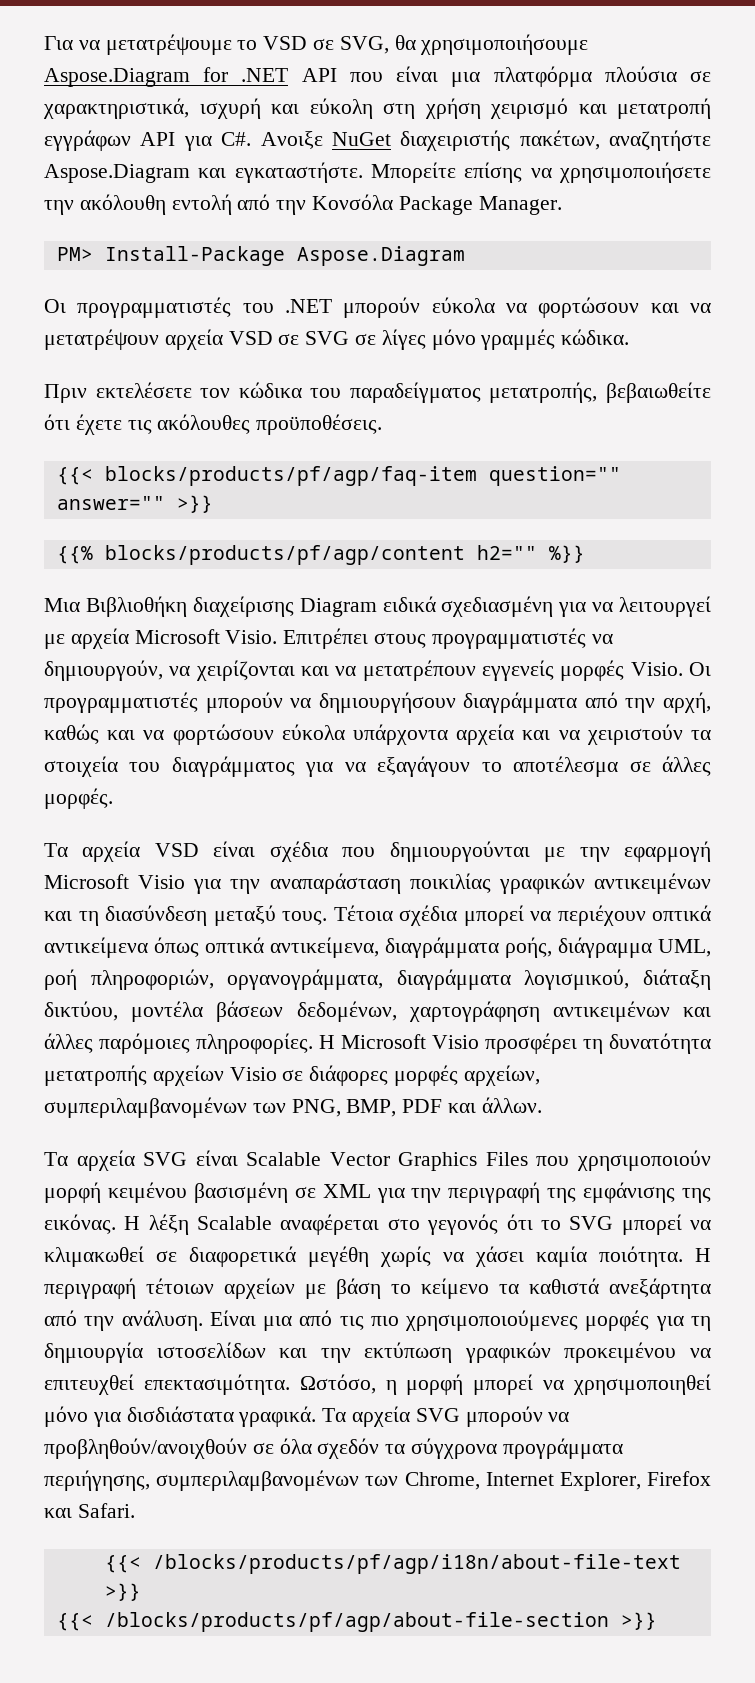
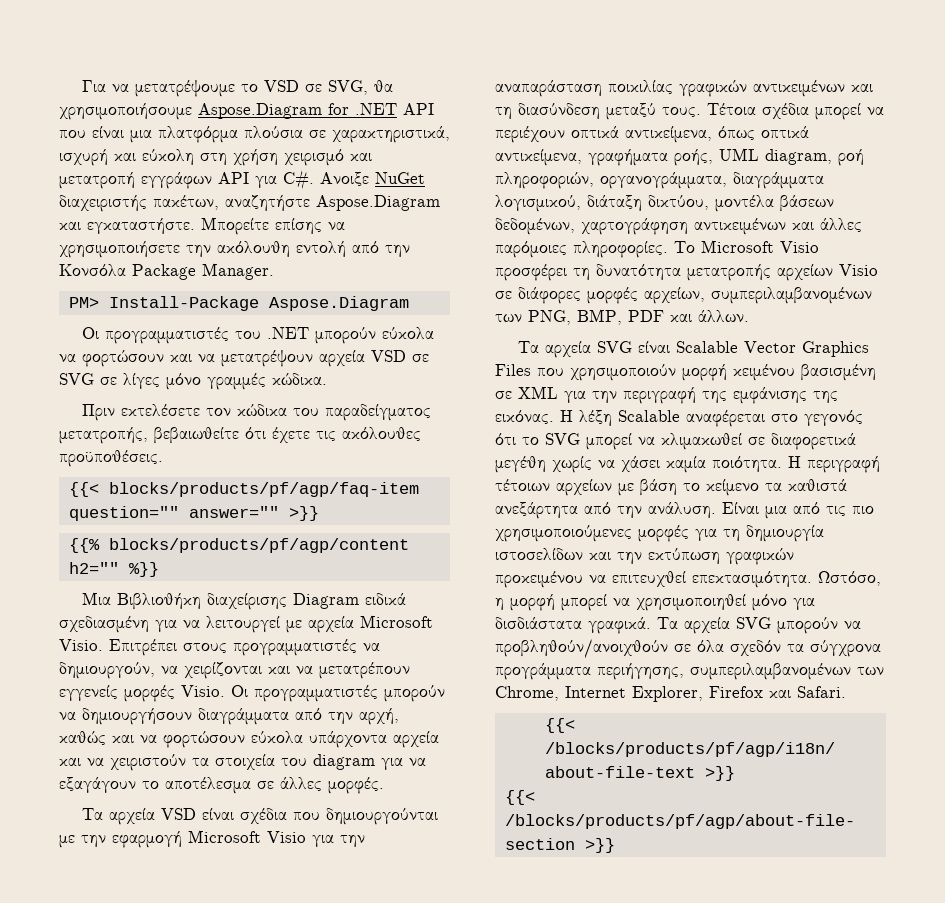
- Οι προγραμματιστές μπορούν να δημιουργήσουν διαγράμματα από την αρχή, καθώς και να φορτώσουν εύκολα υπάρχοντα αρχεία και να χειριστούν τα στοιχεία του διαγράμματος για να εξαγάγουν το αποτέλεσμα σε άλλες μορφές.
+ Οι προγραμματιστές μπορούν να δημιουργήσουν διαγράμματα από την αρχή, καθώς και να φορτώσουν εύκολα υπάρχοντα αρχεία και να χειριστούν τα στοιχεία του diagram για να εξαγάγουν το αποτέλεσμα σε άλλες μορφές.
- Τέτοια σχέδια μπορεί να περιέχουν οπτικά αντικείμενα όπως οπτικά αντικείμενα, διαγράμματα ροής, διάγραμμα UML, ροή πληροφοριών, οργανογράμματα, διαγράμματα λογισμικού, διάταξη δικτύου, μοντέλα βάσεων δεδομένων, χαρτογράφηση αντικειμένων και άλλες παρόμοιες πληροφορίες.
+ Τέτοια σχέδια μπορεί να περιέχουν οπτικά αντικείμενα, όπως οπτικά αντικείμενα, γραφήματα ροής, UML diagram, ροή πληροφοριών, οργανογράμματα, διαγράμματα λογισμικού, διάταξη δικτύου, μοντέλα βάσεων δεδομένων, χαρτογράφηση αντικειμένων και άλλες παρόμοιες πληροφορίες.
- Η Microsoft Visio προσφέρει τη δυνατότητα μετατροπής αρχείων Visio σε διάφορες μορφές αρχείων, συμπεριλαμβανομένων των PNG, BMP, PDF και άλλων.
+ Το Microsoft Visio προσφέρει τη δυνατότητα μετατροπής αρχείων Visio σε διάφορες μορφές αρχείων, συμπεριλαμβανομένων των PNG, BMP, PDF και άλλων.

